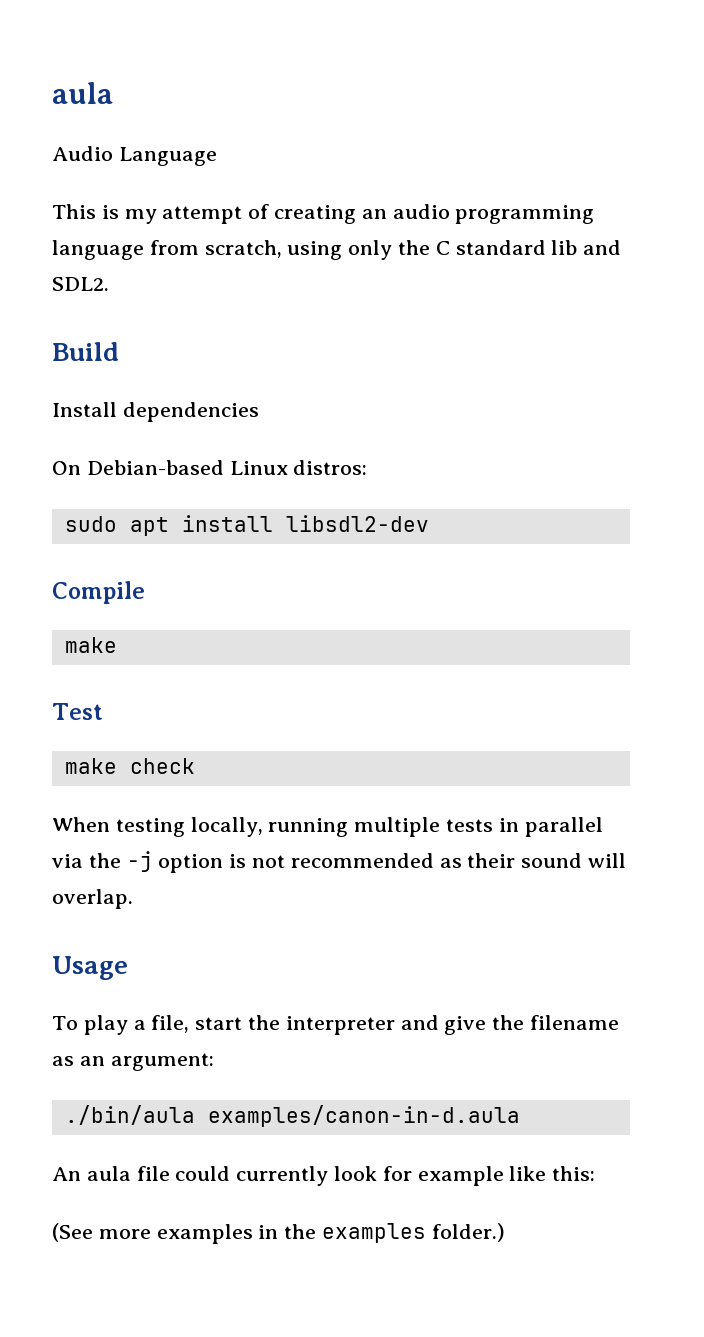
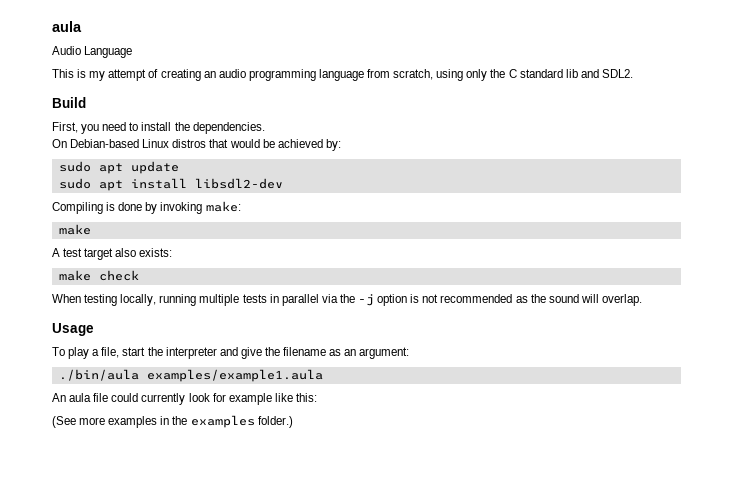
- Install dependencies
- On Debian-based Linux distros:
+ First, you need to install the dependencies.
+ On Debian-based Linux distros that would be achieved by:
+ sudo apt update
  sudo apt install libsdl2-dev
- Compile
+ Compiling is done by invoking make:
  make
- Test
+ A test target also exists:
- When testing locally, running multiple tests in parallel via the -j option is not recommended as their sound will overlap.
+ When testing locally, running multiple tests in parallel via the -j option is not recommended as the sound will overlap.
- ./bin/aula examples/canon-in-d.aula
+ ./bin/aula examples/example1.aula

